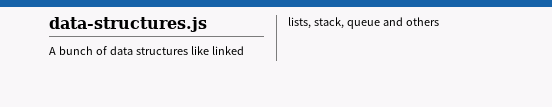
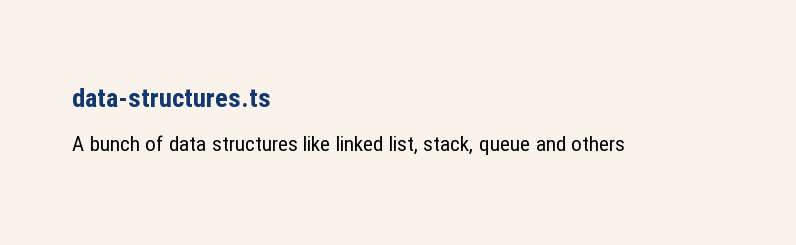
- data-structures.js
+ data-structures.ts
- A bunch of data structures like linked lists, stack, queue and others
+ A bunch of data structures like linked list, stack, queue and others

